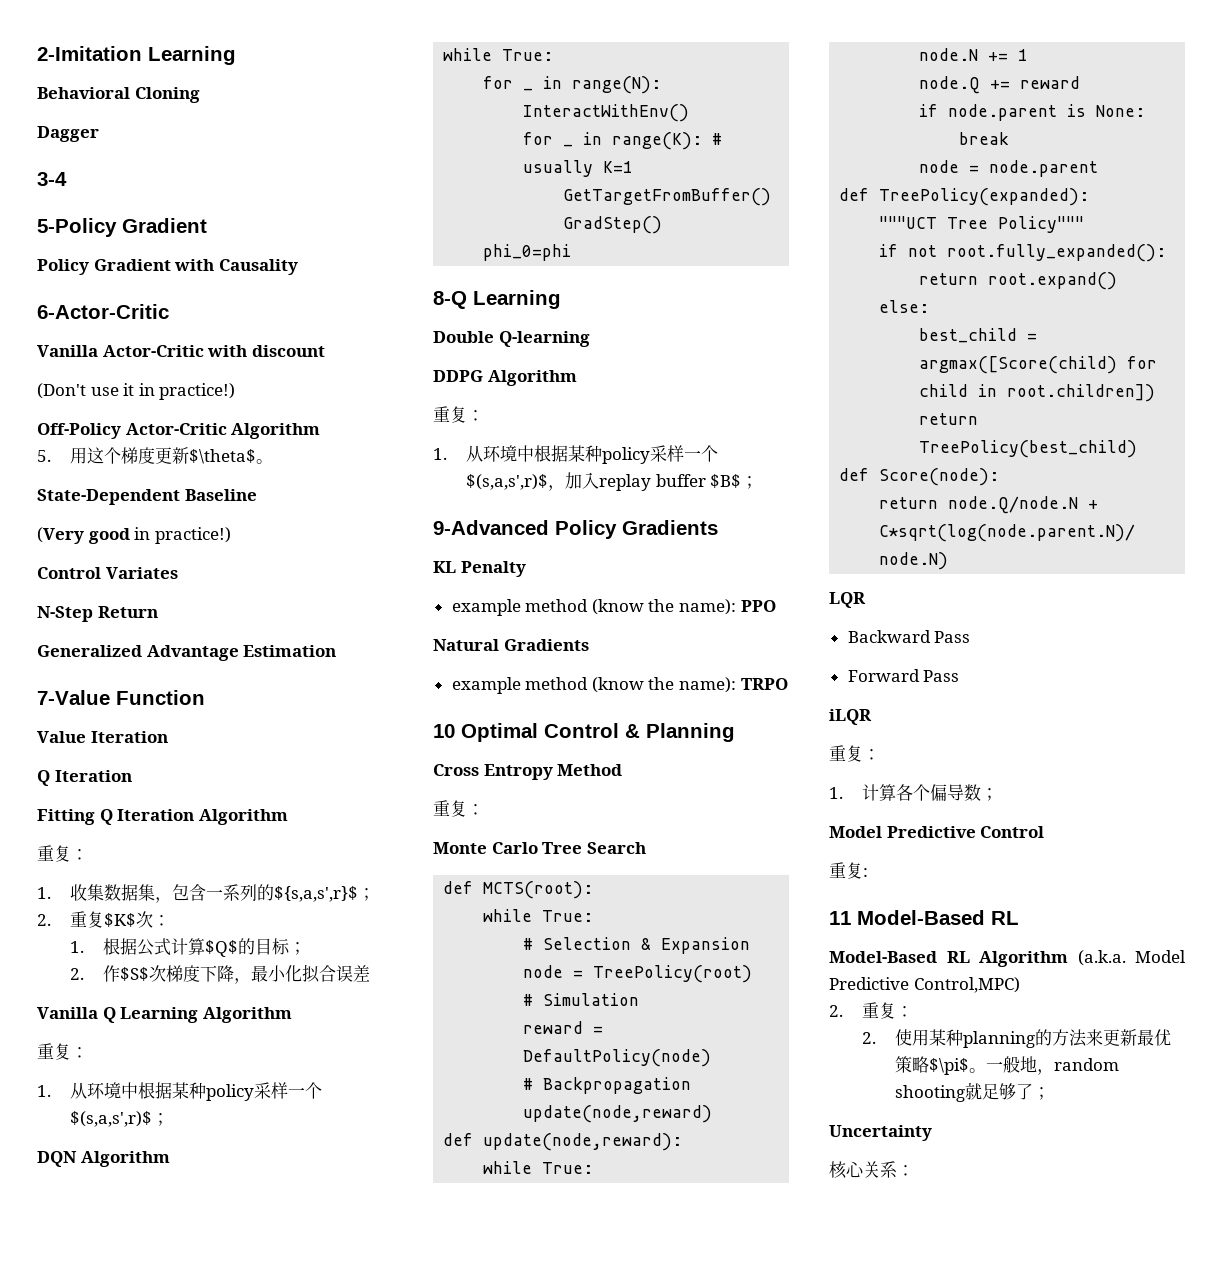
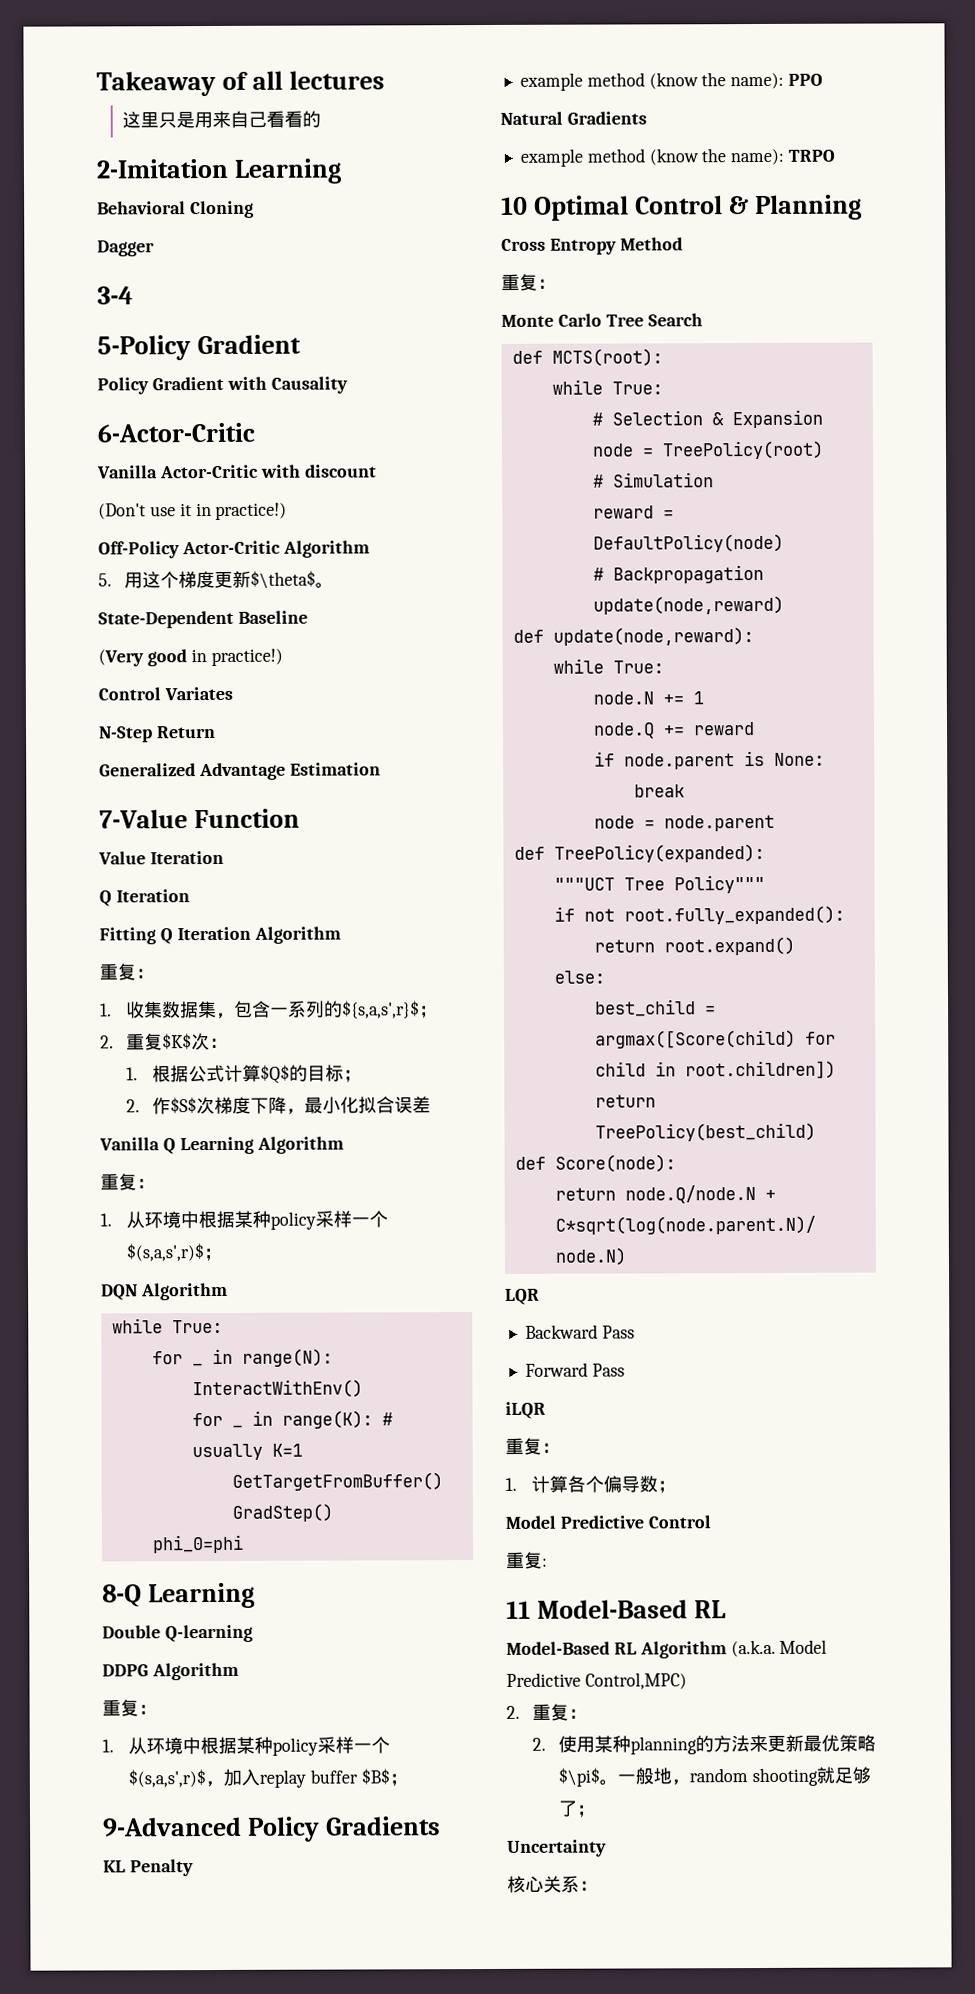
+ Takeaway of all lectures
+ 这里只是用来自己看看的

